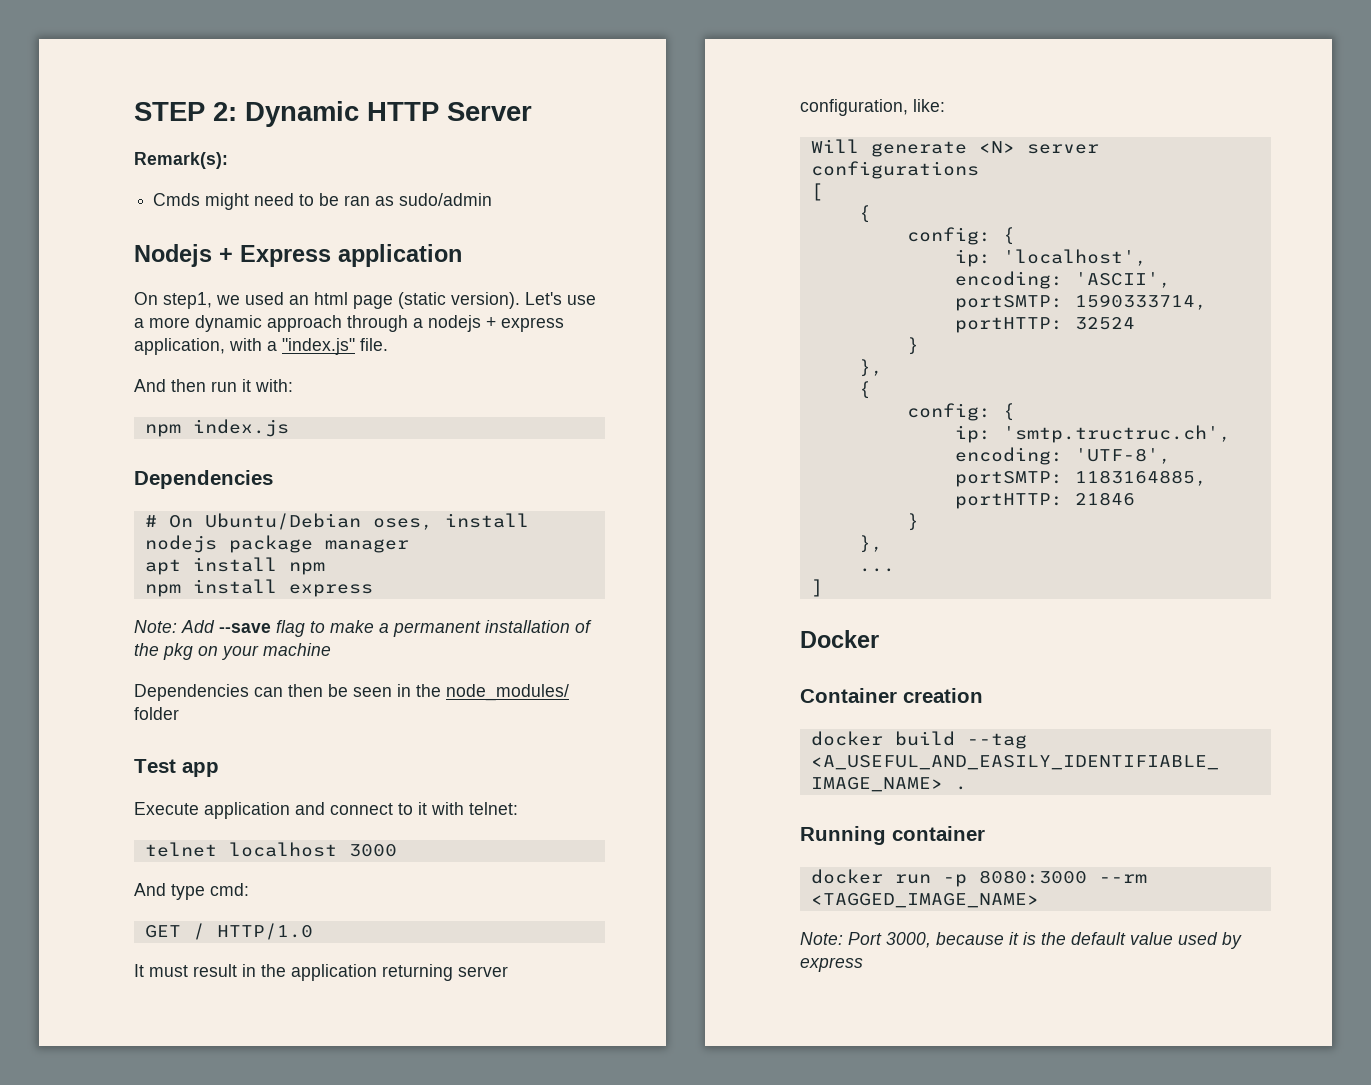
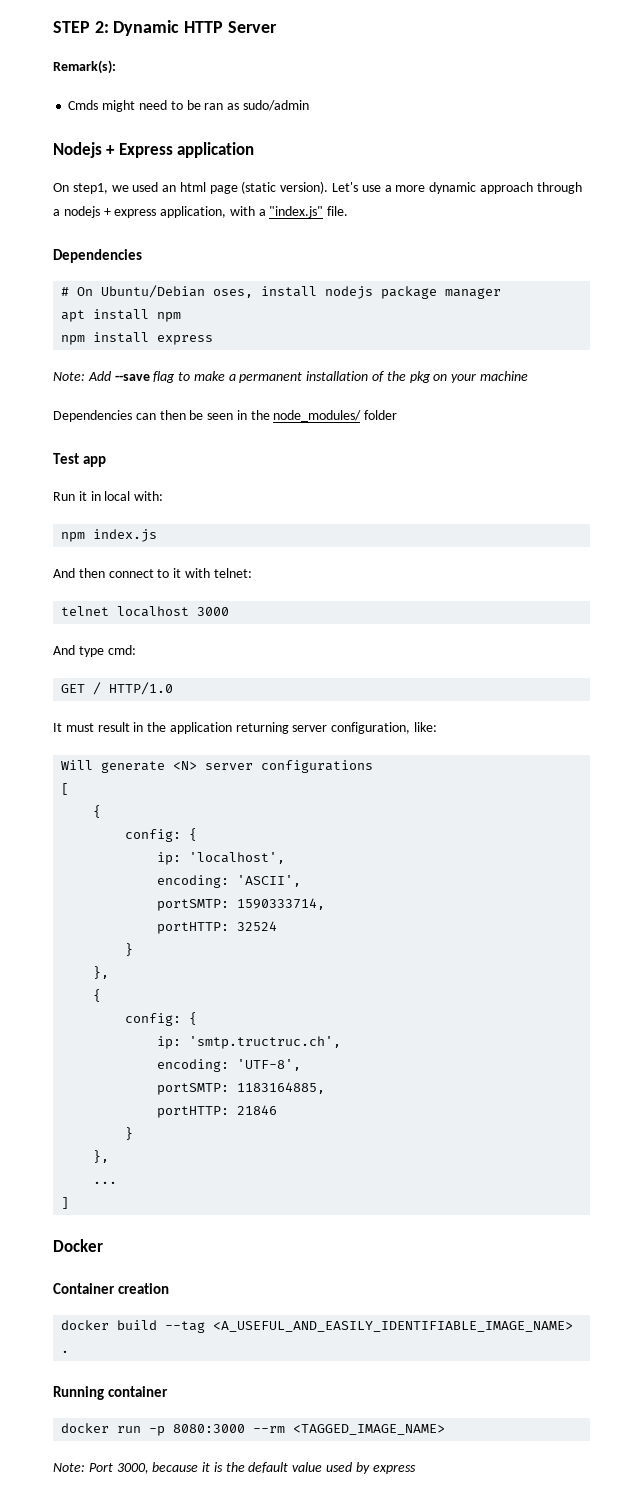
- And then run it with:
- npm index.js
- Execute application and connect to it with telnet:
+ Run it in local with:
+ npm index.js
+ And then connect to it with telnet:

